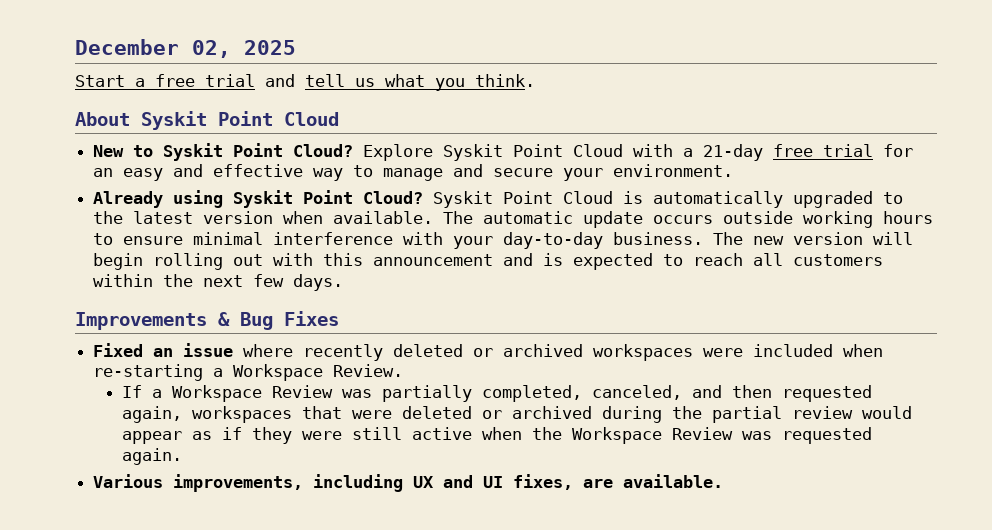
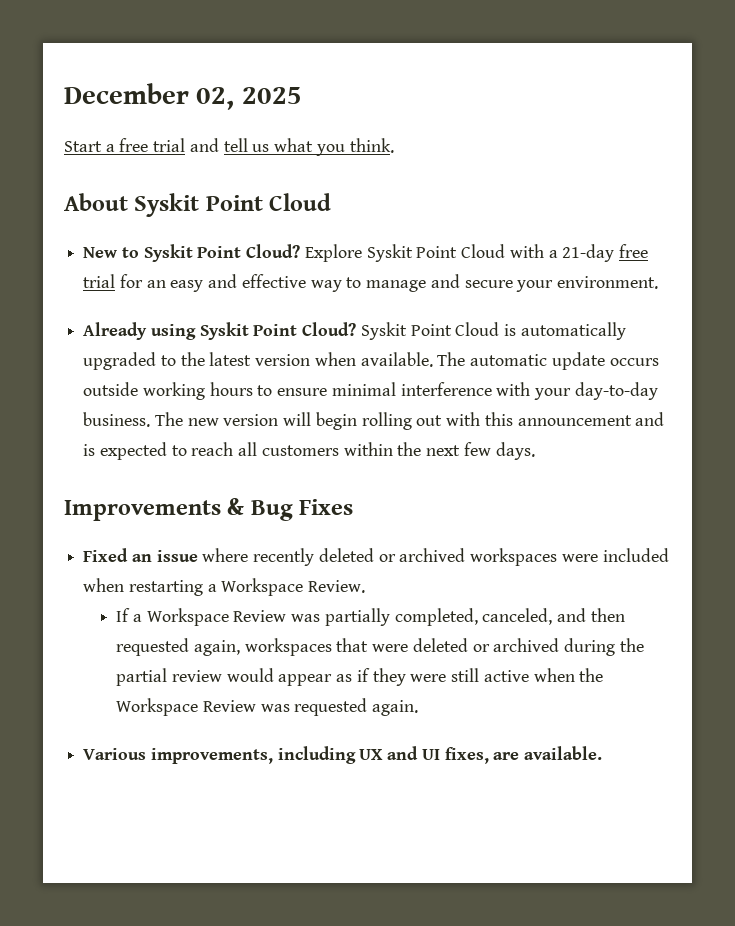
- Fixed an issue where recently deleted or archived workspaces were included when re-starting a Workspace Review.
+ Fixed an issue where recently deleted or archived workspaces were included when restarting a Workspace Review.

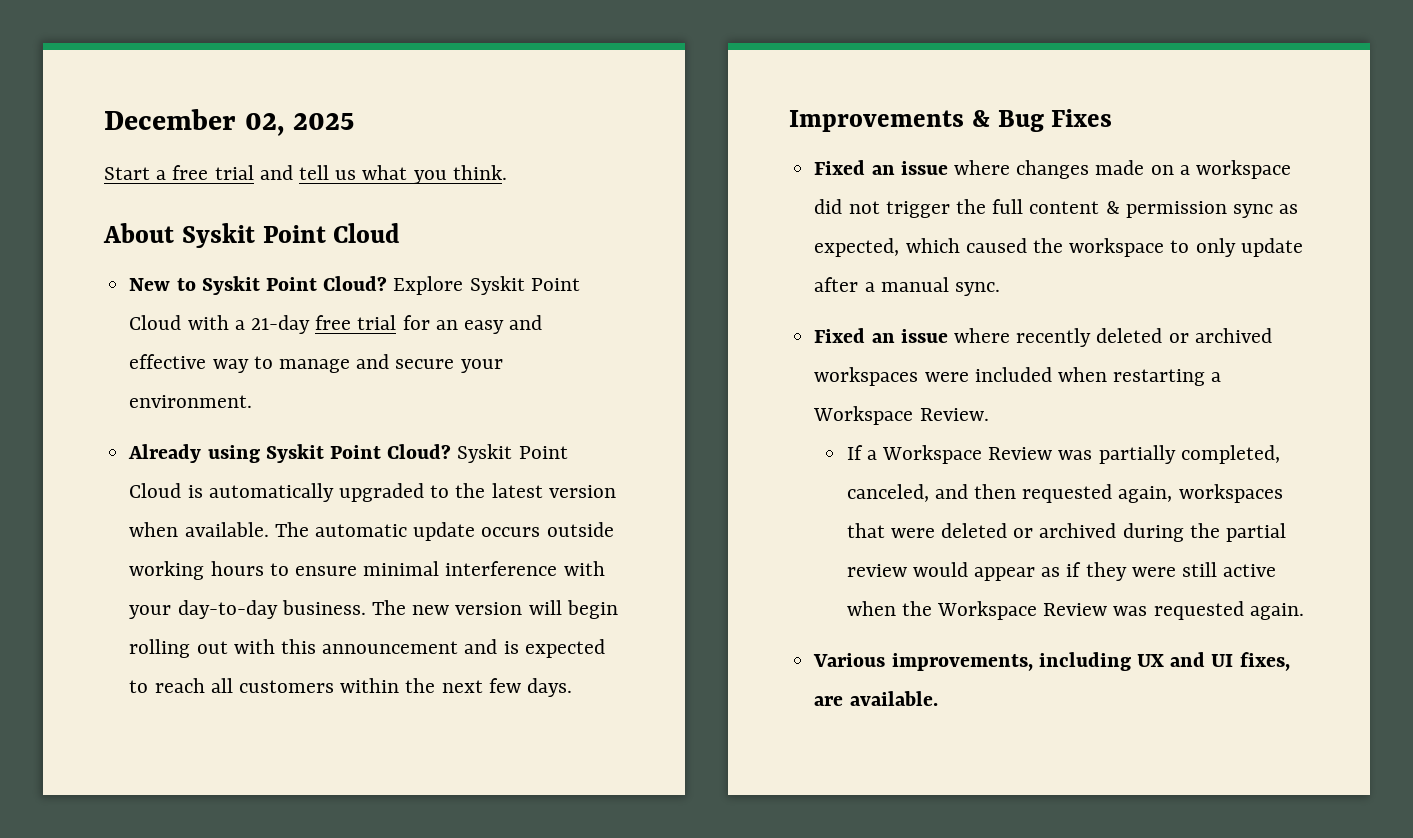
+ Fixed an issue where changes made on a workspace did not trigger the full content & permission sync as expected, which caused the workspace to only update after a manual sync.

